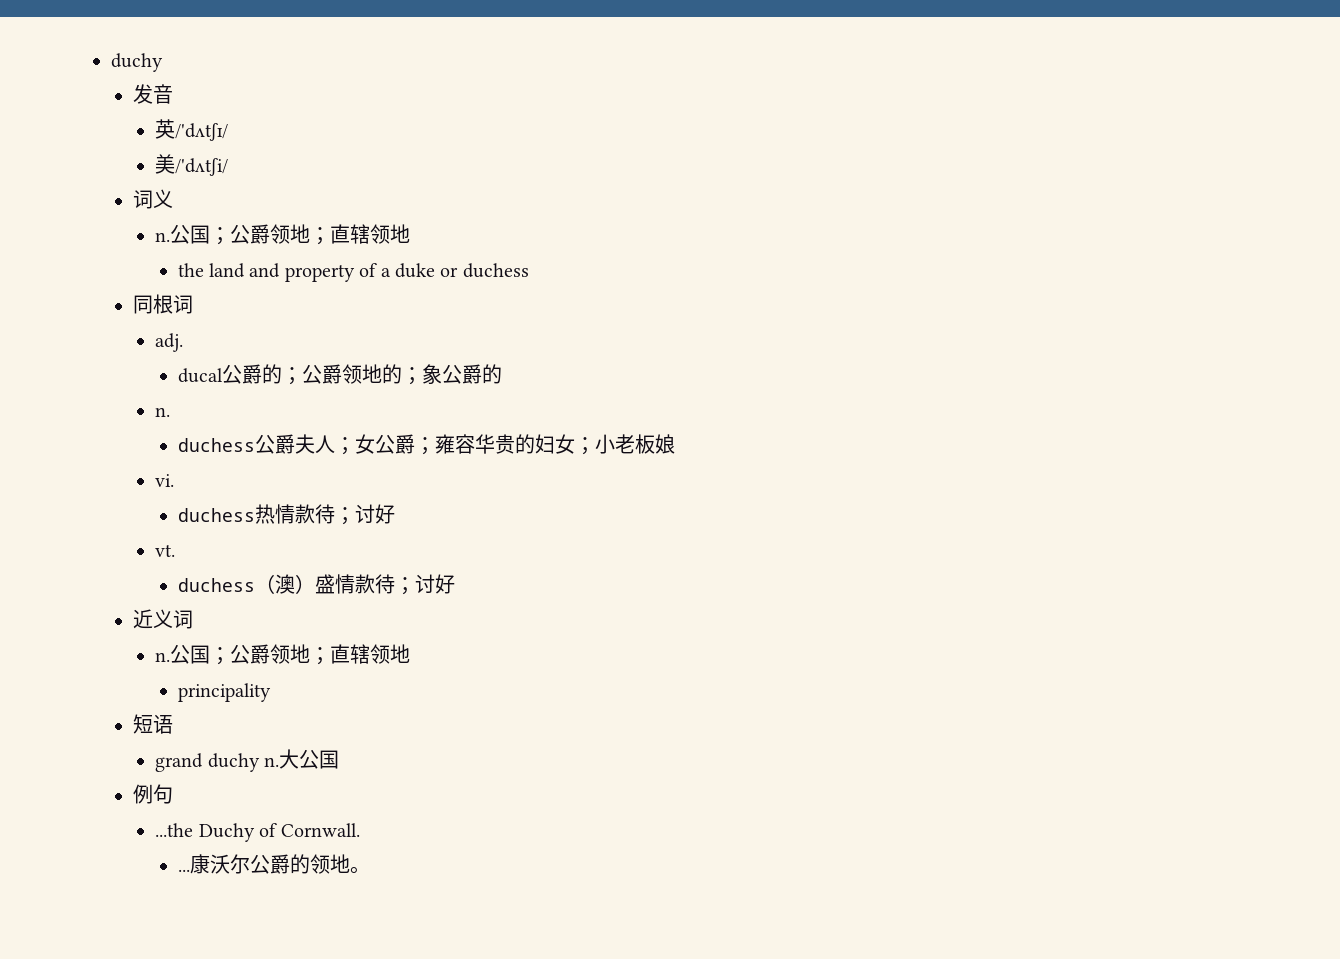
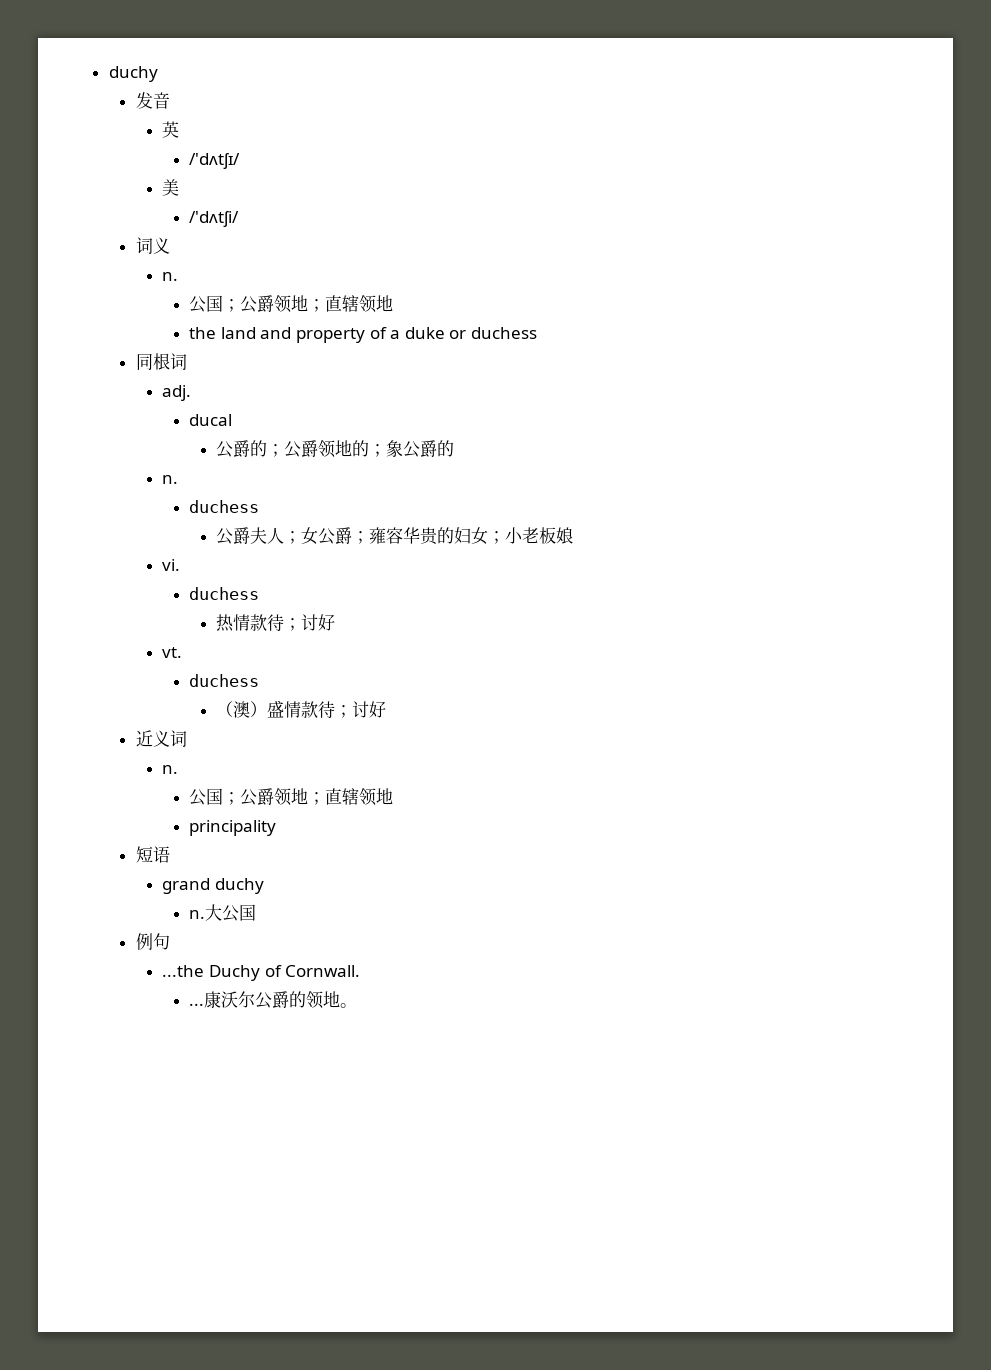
- 英/'dʌtʃɪ/
+ 英
+ /'dʌtʃɪ/
- 美/'dʌtʃi/
+ 美
+ /'dʌtʃi/
  词义
- n.公国；公爵领地；直辖领地
+ n.
+ 公国；公爵领地；直辖领地
- ducal公爵的；公爵领地的；象公爵的
+ ducal
+ 公爵的；公爵领地的；象公爵的
  n.
- duchess公爵夫人；女公爵；雍容华贵的妇女；小老板娘
+ duchess
+ 公爵夫人；女公爵；雍容华贵的妇女；小老板娘
  vi.
- duchess热情款待；讨好
+ duchess
+ 热情款待；讨好
  vt.
- duchess（澳）盛情款待；讨好
+ duchess
+ （澳）盛情款待；讨好
  近义词
- n.公国；公爵领地；直辖领地
+ n.
+ 公国；公爵领地；直辖领地
- grand duchy n.
+ grand duchy
+ n.

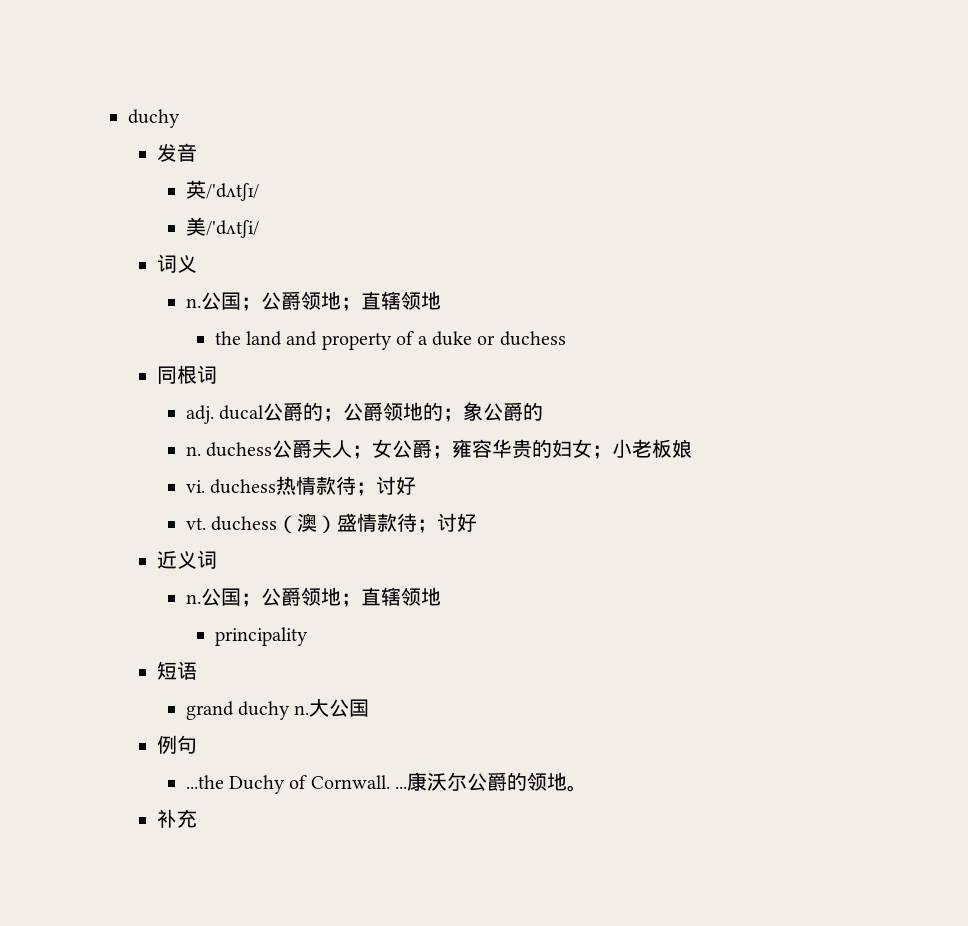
- 英
- /'dʌtʃɪ/
+ 英/'dʌtʃɪ/
- 美
- /'dʌtʃi/
+ 美/'dʌtʃi/
  词义
- n.
- 公国；公爵领地；直辖领地
+ n.公国；公爵领地；直辖领地
- adj.
- ducal
- 公爵的；公爵领地的；象公爵的
- n.
- duchess
- 公爵夫人；女公爵；雍容华贵的妇女；小老板娘
+ adj. ducal公爵的；公爵领地的；象公爵的
+ n. duchess公爵夫人；女公爵；雍容华贵的妇女；小老板娘
- vi.
- duchess
- 热情款待；讨好
+ vi. duchess热情款待；讨好
- vt.
- duchess
- （澳）盛情款待；讨好
+ vt. duchess（澳）盛情款待；讨好
  近义词
- n.
- 公国；公爵领地；直辖领地
+ n.公国；公爵领地；直辖领地
- grand duchy
- n.
+ grand duchy n.
- ...the Duchy of Cornwall.
- ...
+ ...the Duchy of Cornwall. ...
+ 补充

